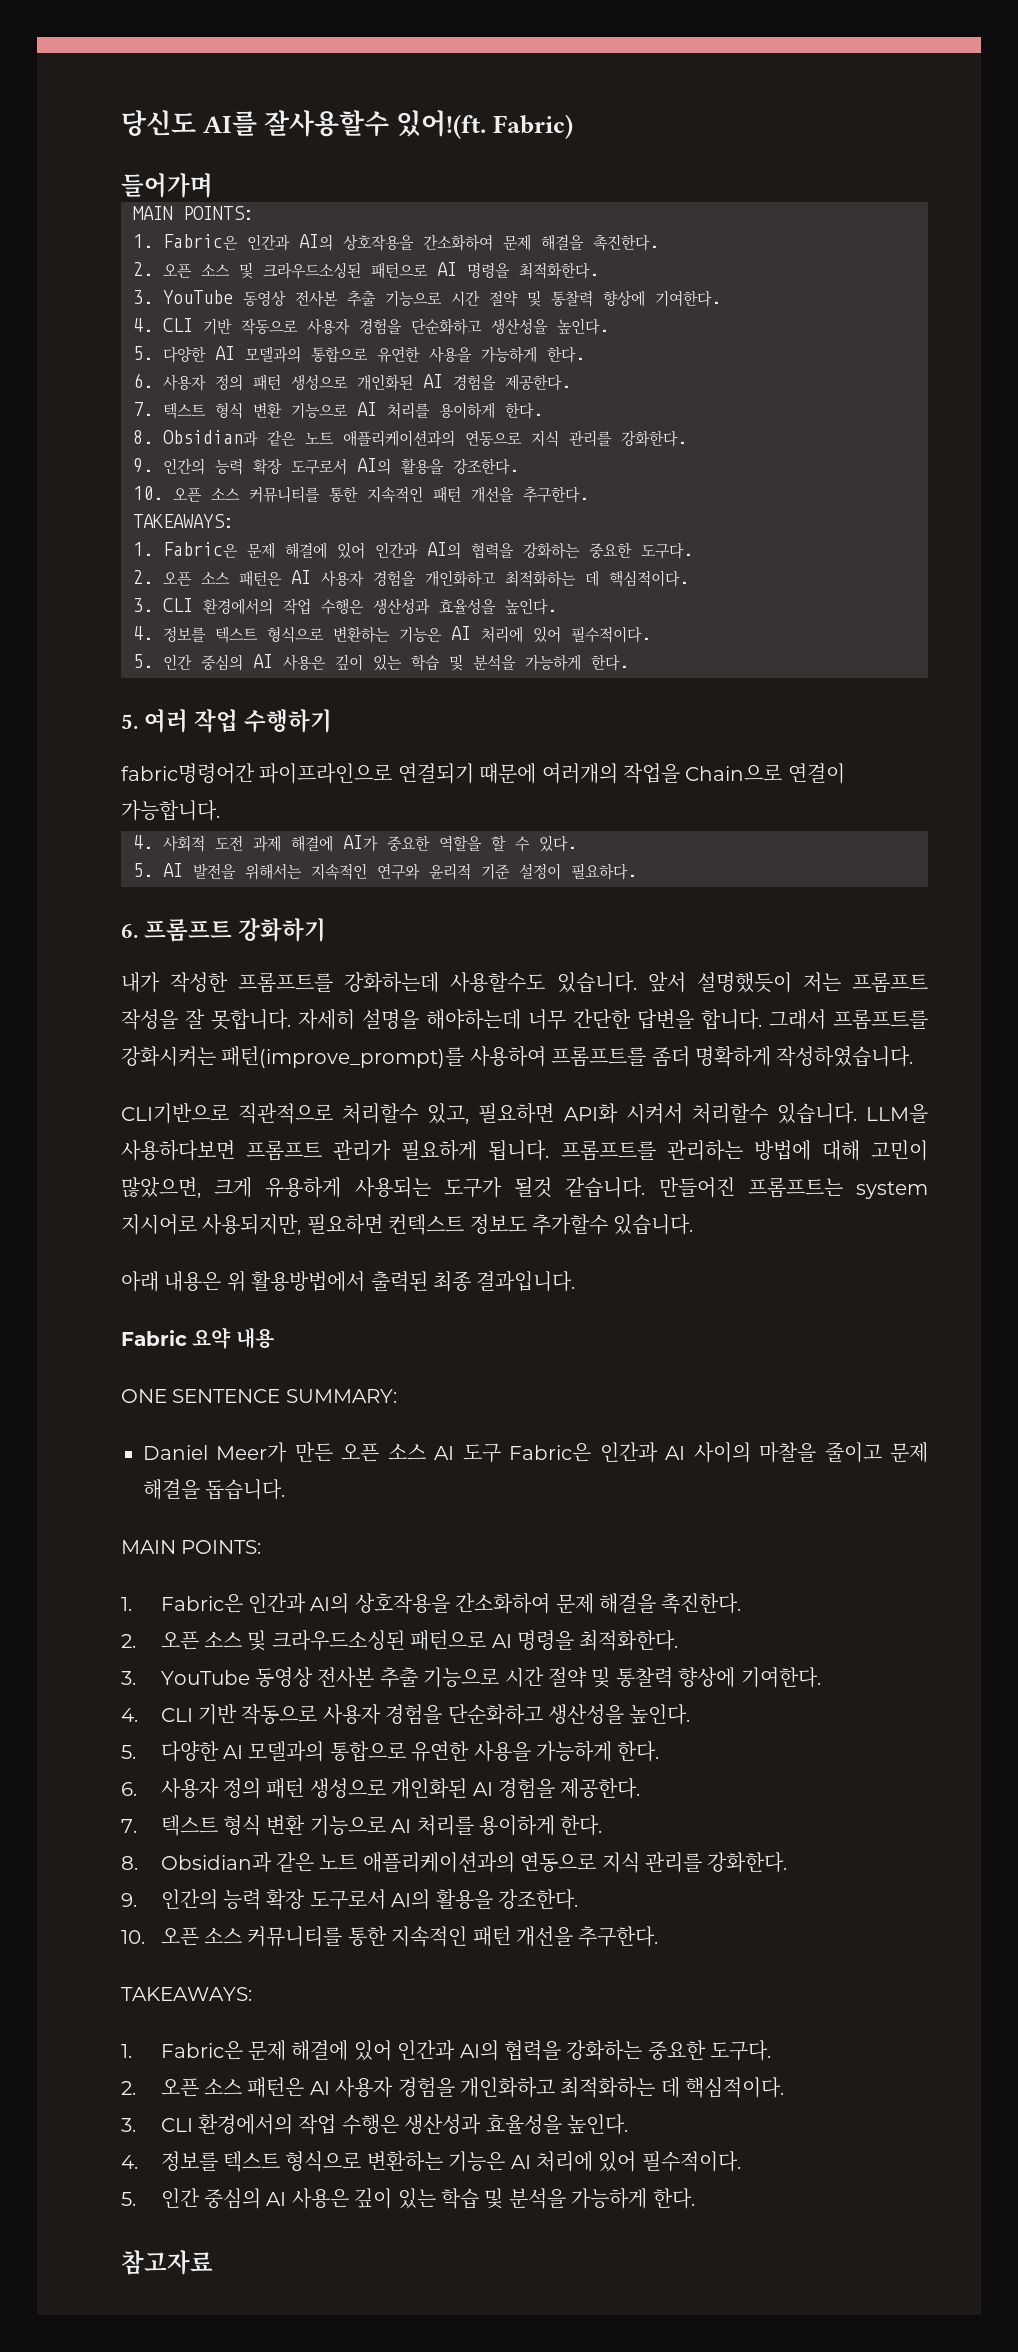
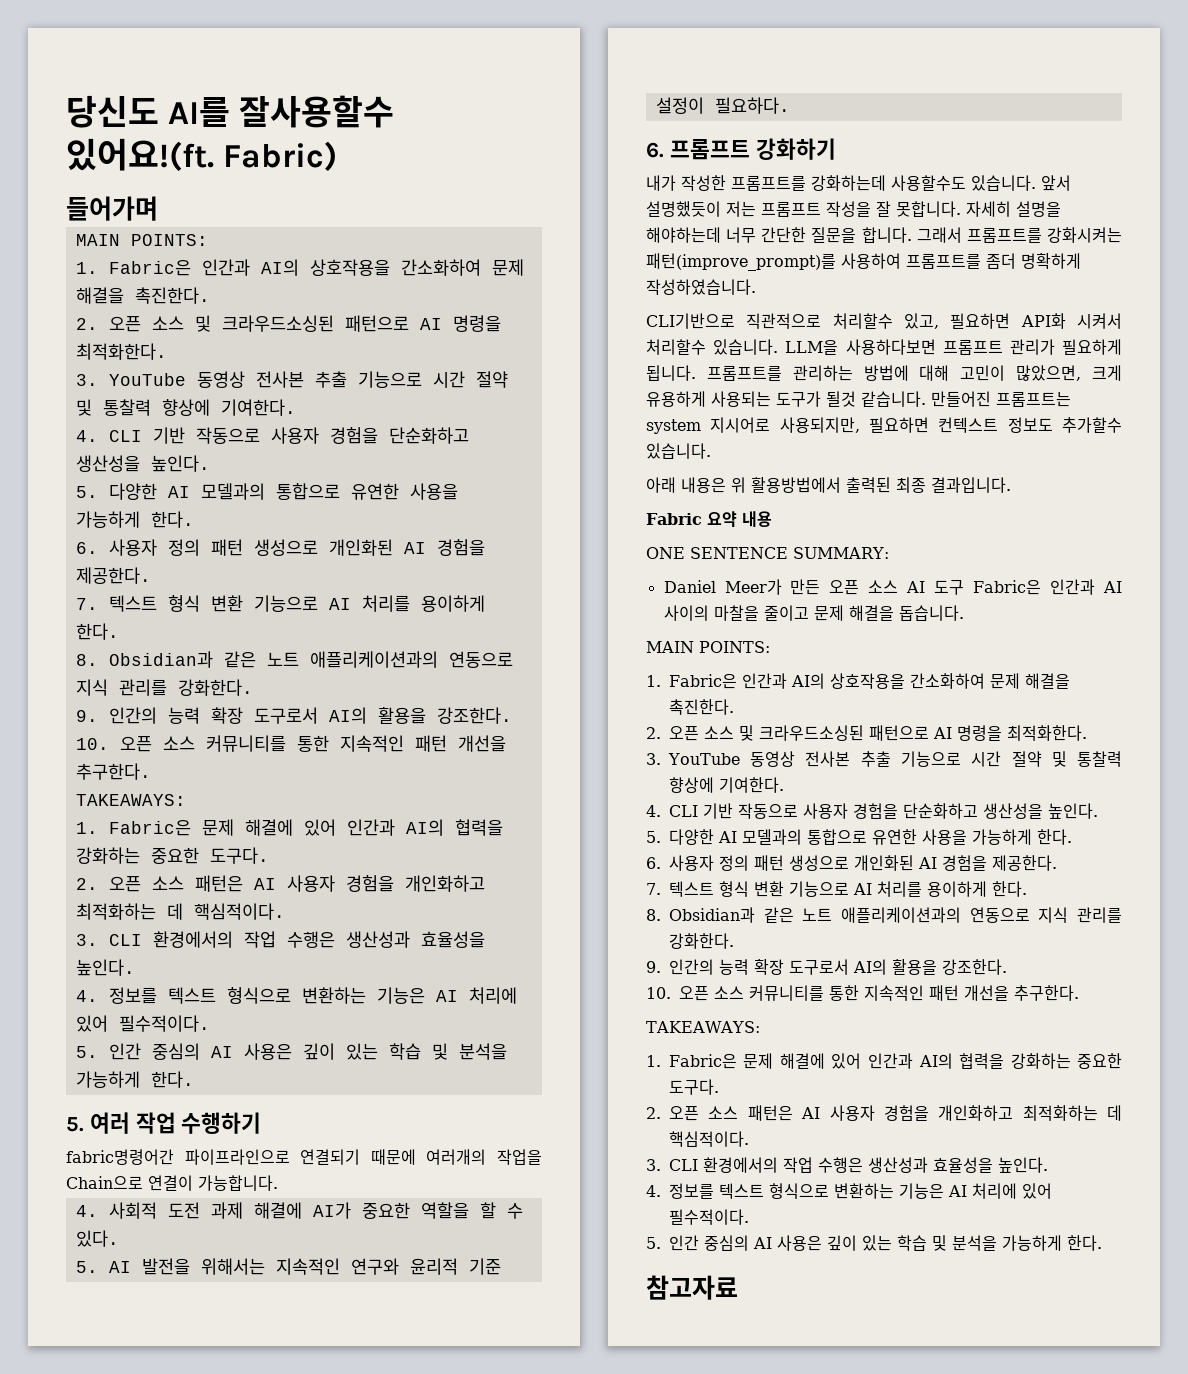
- 당신도 AI를 잘사용할수 있어!(ft.
+ 당신도 AI를 잘사용할수 있어요!(ft.
- 자세히 설명을 해야하는데 너무 간단한 답변을 합니다.
+ 자세히 설명을 해야하는데 너무 간단한 질문을 합니다.

